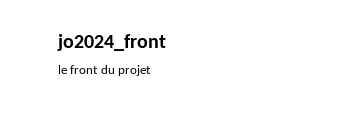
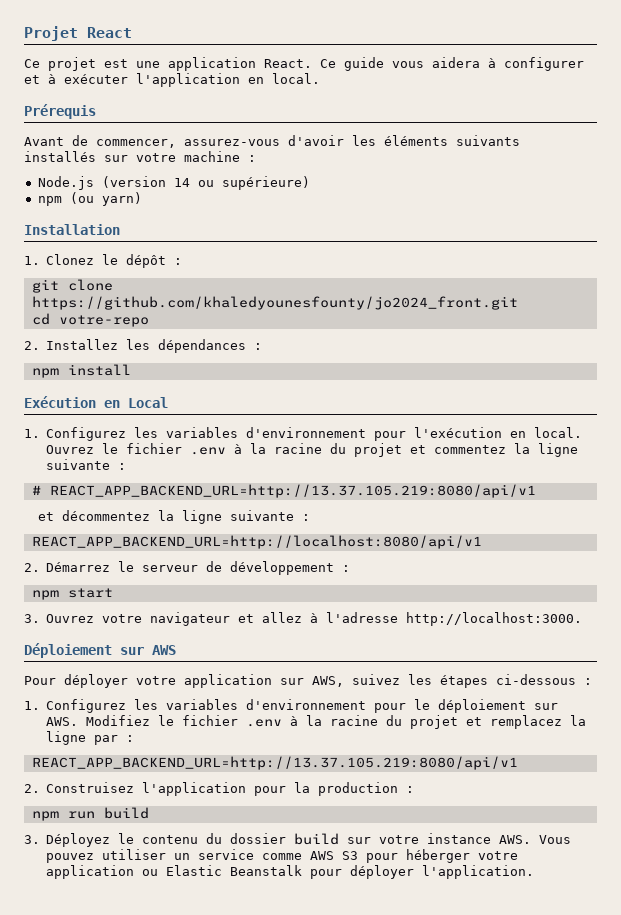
- jo2024_front
- le front du projet
+ Projet React
+ Ce projet est une application React. Ce guide vous aidera à configurer et à exécuter l'application en local.
+ Prérequis
+ Avant de commencer, assurez-vous d'avoir les éléments suivants installés sur votre machine :
+ Node.js (version 14 ou supérieure)
+ npm (ou yarn)
+ Installation
+ 1. Clonez le dépôt :
+ git clone https://github.com/khaledyounesfounty/jo2024_front.git
+ cd votre-repo
+ 2. Installez les dépendances :
+ npm install
+ Exécution en Local
+ 1. Configurez les variables d'environnement pour l'exécution en local. Ouvrez le fichier .env à la racine du projet et commentez la ligne suivante :
+ # REACT_APP_BACKEND_URL=http://13.37.105.219:8080/api/v1
+ et décommentez la ligne suivante :
+ REACT_APP_BACKEND_URL=http://localhost:8080/api/v1
+ 2. Démarrez le serveur de développement :
+ npm start
+ 3. Ouvrez votre navigateur et allez à l'adresse http://localhost:3000.
+ Déploiement sur AWS
+ Pour déployer votre application sur AWS, suivez les étapes ci-dessous :
+ 1. Configurez les variables d'environnement pour le déploiement sur AWS. Modifiez le fichier .env à la racine du projet et remplacez la ligne par :
+ REACT_APP_BACKEND_URL=http://13.37.105.219:8080/api/v1
+ 2. Construisez l'application pour la production :
+ npm run build
+ 3. Déployez le contenu du dossier build sur votre instance AWS. Vous pouvez utiliser un service comme AWS S3 pour héberger votre application ou Elastic Beanstalk pour déployer l'application.

